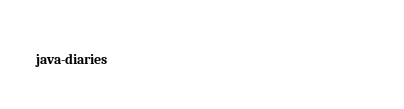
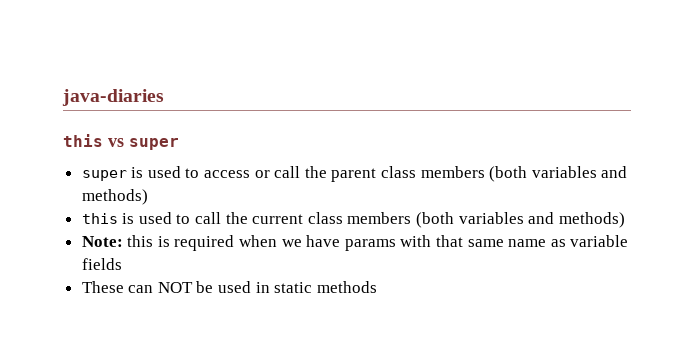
+ this vs super
+ super is used to access or call the parent class members (both variables and methods)
+ this is used to call the current class members (both variables and methods)
+ Note: this is required when we have params with that same name as variable fields
+ These can NOT be used in static methods

